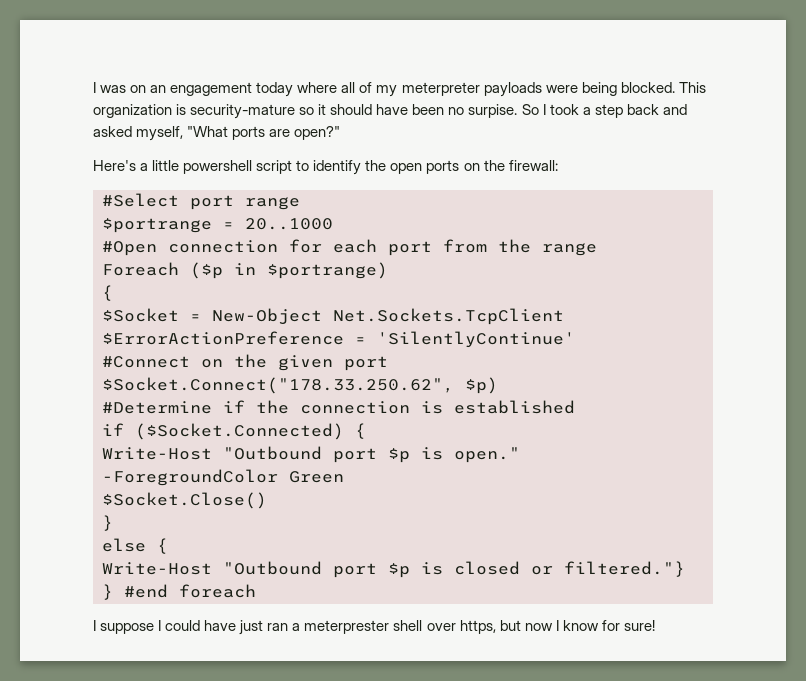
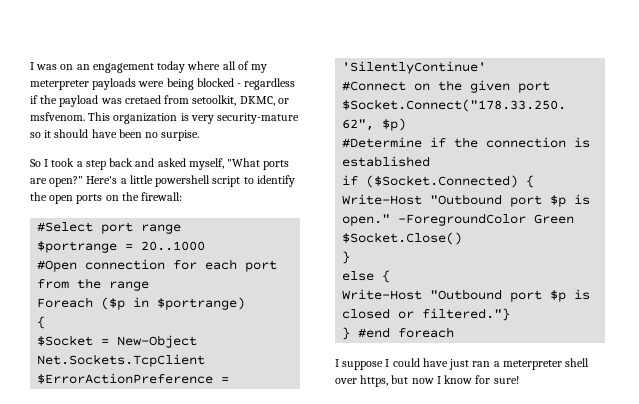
- I was on an engagement today where all of my meterpreter payloads were being blocked.
+ I was on an engagement today where all of my meterpreter payloads were being blocked - regardless if the payload was cretaed from setoolkit, DKMC, or msfvenom.
- This organization is security-mature so it should have been no surpise. So I took a step back and asked myself, "What ports are open?"
- Here's a little powershell script to identify the open ports on the firewall:
+ This organization is very security-mature so it should have been no surpise.
+ So I took a step back and asked myself, "What ports are open?" Here's a little powershell script to identify the open ports on the firewall:
- I suppose I could have just ran a meterprester shell over https, but now I know for sure!
+ I suppose I could have just ran a meterpreter shell over https, but now I know for sure!

